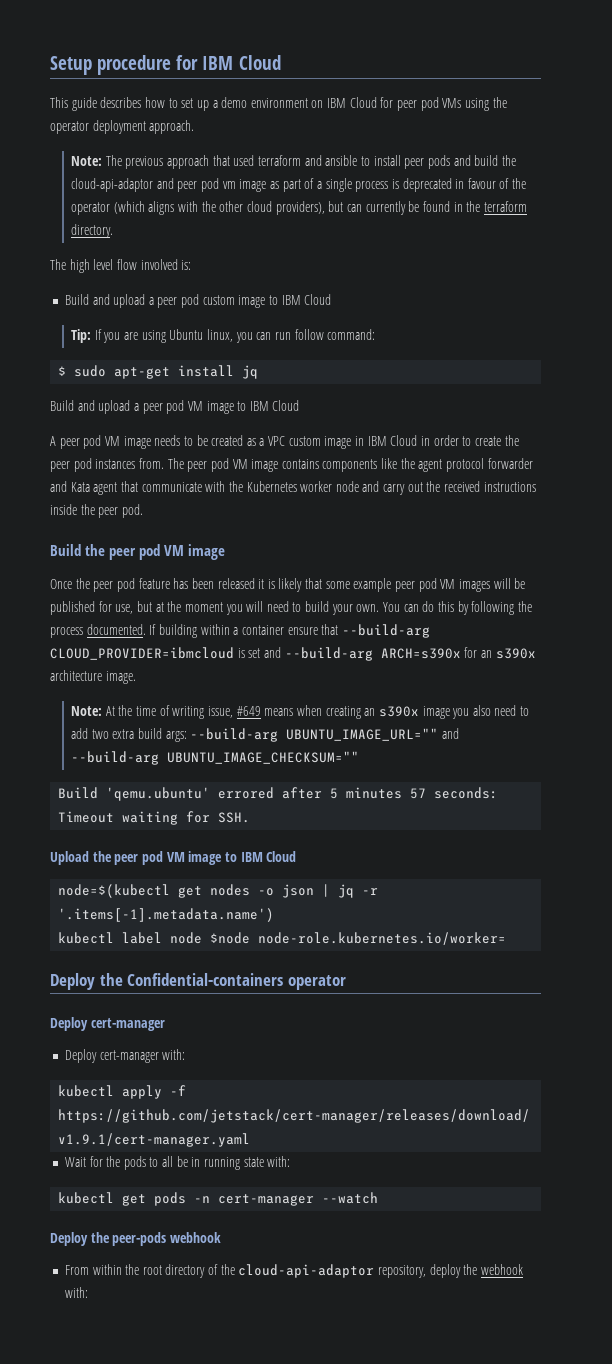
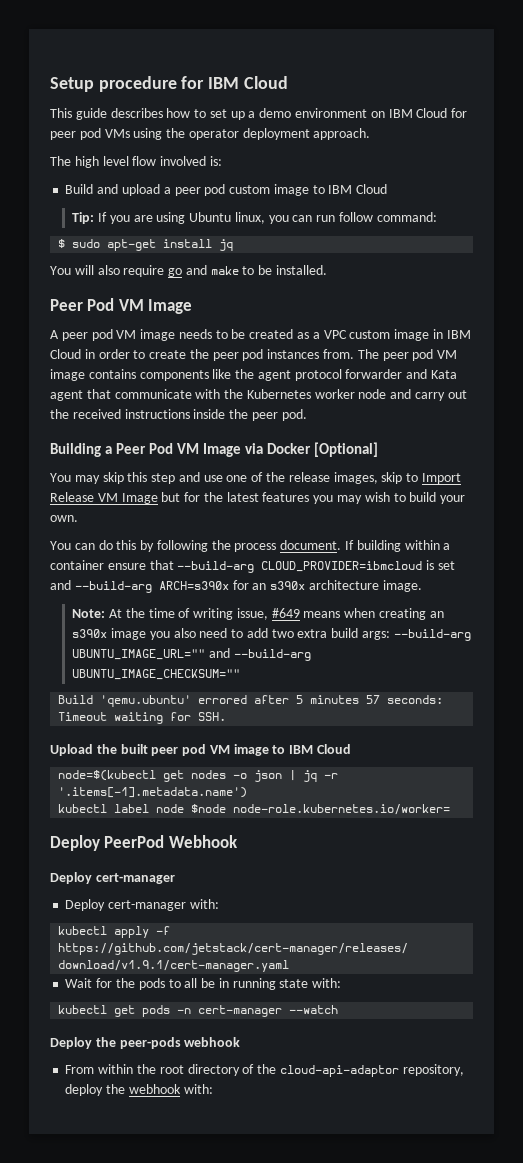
- Note: The previous approach that used terraform and ansible to install peer pods and build the cloud-api-adaptor and peer pod vm image as part of a single process is deprecated in favour of the operator (which aligns with the other cloud providers), but can currently be found in the terraform directory.
- Build and upload a peer pod VM image to IBM Cloud
+ You will also require go and make to be installed.
+ Peer Pod VM Image
- Build the peer pod VM image
- Once the peer pod feature has been released it is likely that some example peer pod VM images will be published for use, but at the moment you will need to build your own. You can do this by following the process documented.
+ Building a Peer Pod VM Image via Docker [Optional]
+ You may skip this step and use one of the release images, skip to Import Release VM Image but for the latest features you may wish to build your own.
+ You can do this by following the process document.
- Upload the peer pod VM image to IBM Cloud
+ Upload the built peer pod VM image to IBM Cloud
- Deploy the Confidential-containers operator
+ Deploy PeerPod Webhook

